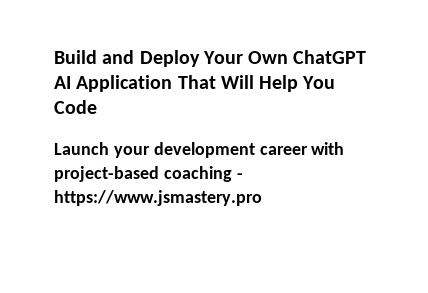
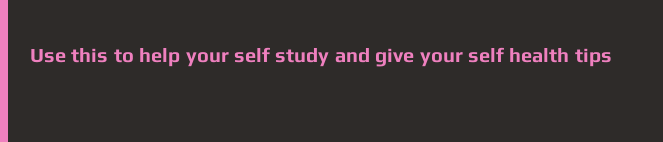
- Build and Deploy Your Own ChatGPT AI Application That Will Help You Code
- Launch your development career with project-based coaching - https://www.jsmastery.pro
+ Use this to help your self study and give your self health tips

